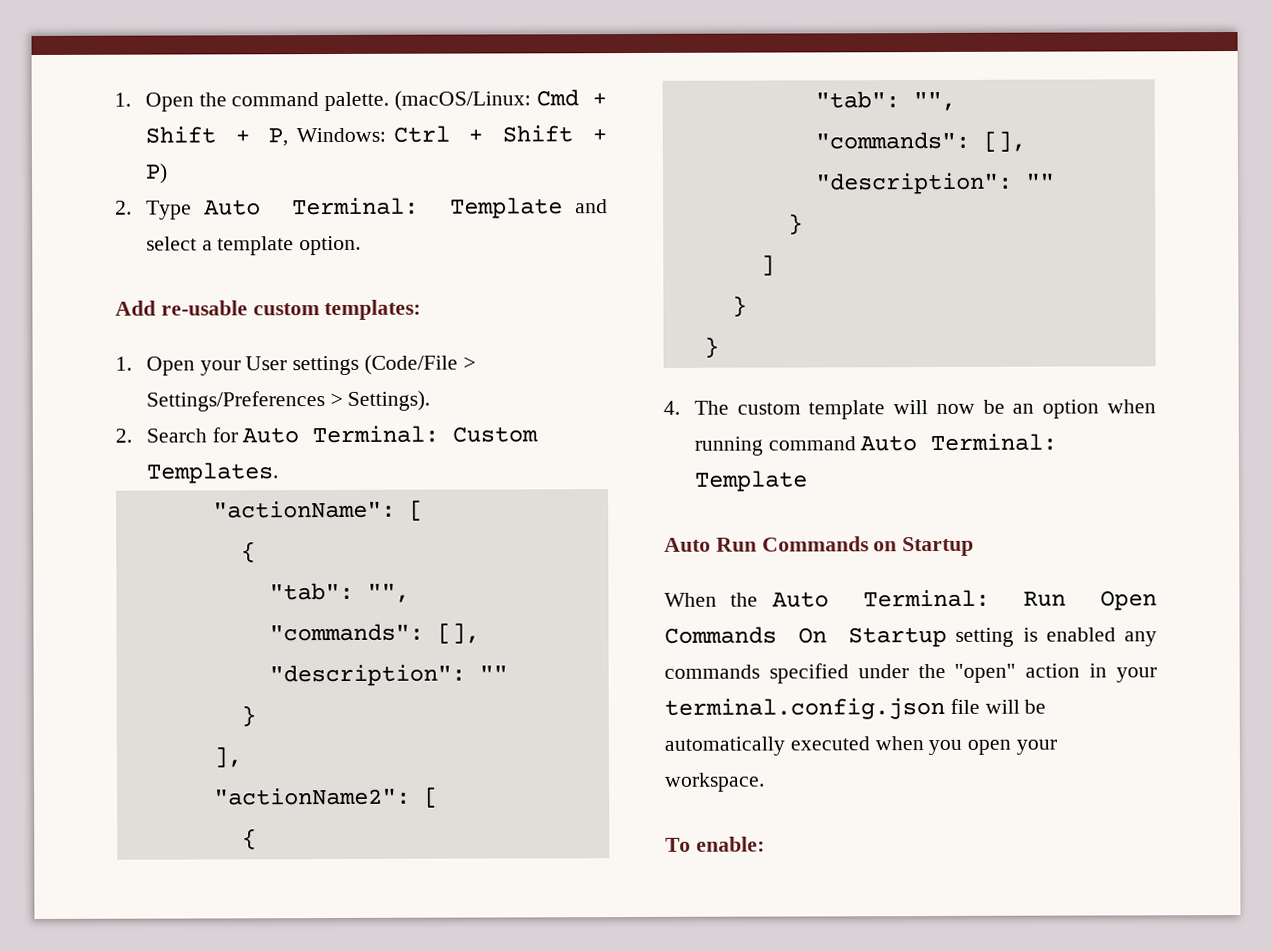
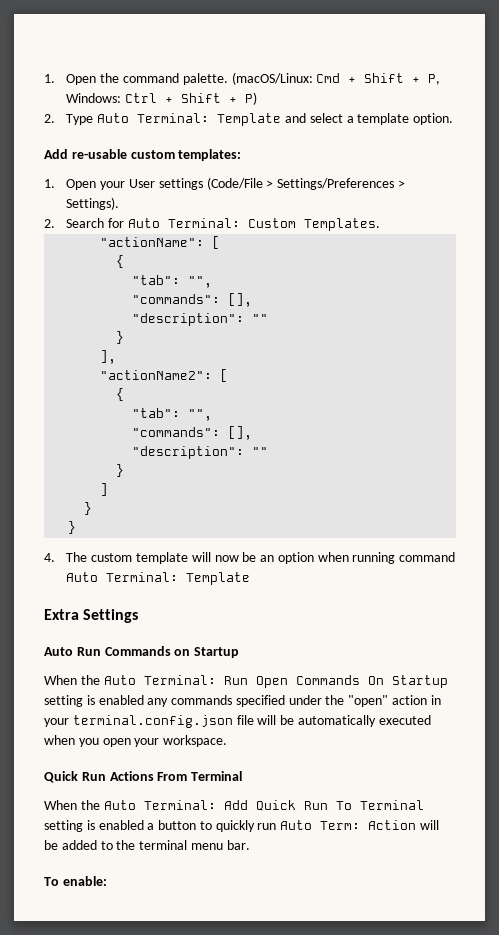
+ Extra Settings
+ Quick Run Actions From Terminal
+ When the Auto Terminal: Add Quick Run To Terminal setting is enabled a button to quickly run Auto Term: Action will be added to the terminal menu bar.

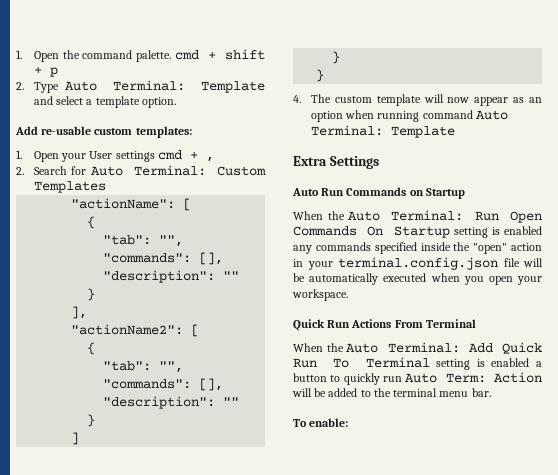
- 1. Open the command palette. (macOS/Linux: Cmd + Shift + P, Windows: Ctrl + Shift + P)
+ 1. Open the command palette. cmd + shift + p
- 1. Open your User settings (Code/File > Settings/Preferences > Settings).
+ 1. Open your User settings cmd + ,
- 2. Search for Auto Terminal: Custom Templates.
+ 2. Search for Auto Terminal: Custom Templates
- 4. The custom template will now be an option when running command Auto Terminal: Template
+ 4. The custom template will now appear as an option when running command Auto Terminal: Template
- When the Auto Terminal: Run Open Commands On Startup setting is enabled any commands specified under the "open" action in your terminal.config.json file will be automatically executed when you open your workspace.
+ When the Auto Terminal: Run Open Commands On Startup setting is enabled any commands specified inside the "open" action in your terminal.config.json file will be automatically executed when you open your workspace.

